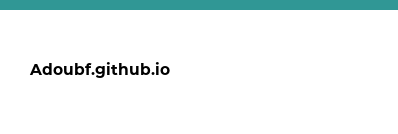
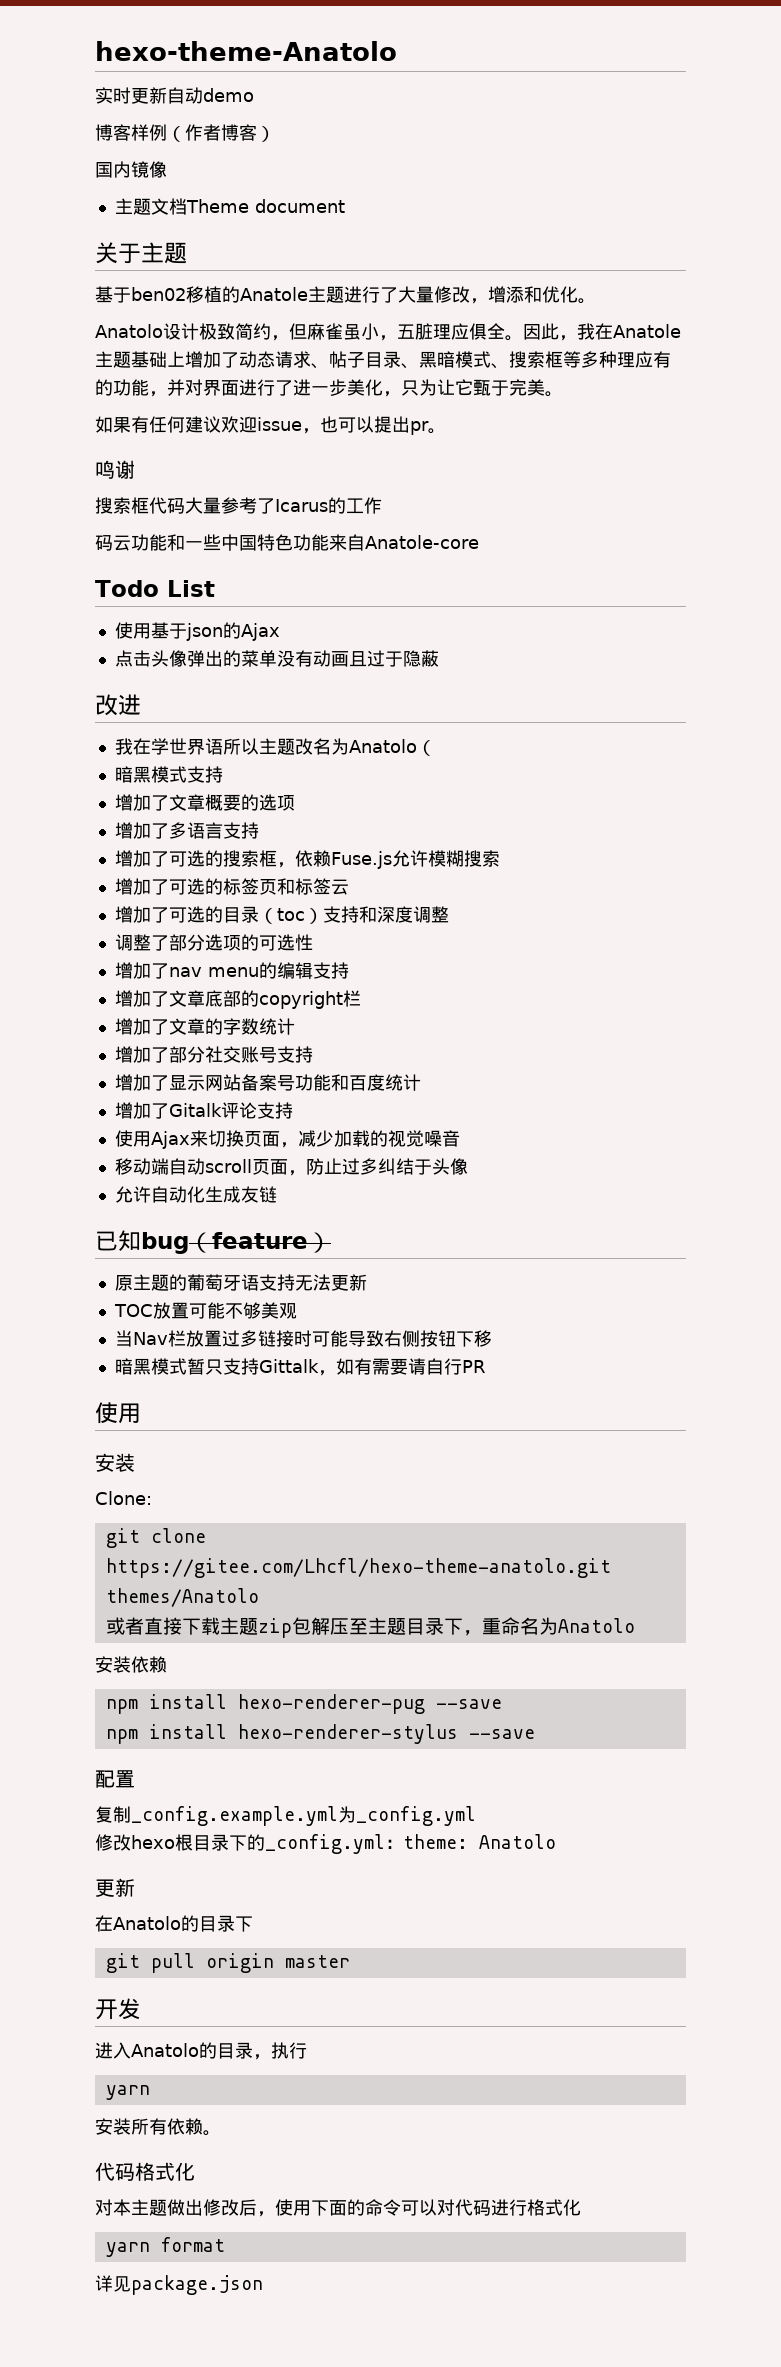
- Adoubf.github.io
+ hexo-theme-Anatolo
+ 实时更新自动demo
+ 博客样例（作者博客）
+ 国内镜像
+ 主题文档Theme document
+ 关于主题
+ 基于ben02移植的Anatole主题进行了大量修改，增添和优化。
+ Anatolo设计极致简约，但麻雀虽小，五脏理应俱全。因此，我在Anatole主题基础上增加了动态请求、帖子目录、黑暗模式、搜索框等多种理应有的功能，并对界面进行了进一步美化，只为让它甄于完美。
+ 如果有任何建议欢迎issue，也可以提出pr。
+ 鸣谢
+ 搜索框代码大量参考了Icarus的工作
+ 码云功能和一些中国特色功能来自Anatole-core
+ Todo List
+ 使用基于json的Ajax
+ 点击头像弹出的菜单没有动画且过于隐蔽
+ 改进
+ 我在学世界语所以主题改名为Anatolo（
+ 暗黑模式支持
+ 增加了文章概要的选项
+ 增加了多语言支持
+ 增加了可选的搜索框，依赖Fuse.js允许模糊搜索
+ 增加了可选的标签页和标签云
+ 增加了可选的目录（toc）支持和深度调整
+ 调整了部分选项的可选性
+ 增加了nav menu的编辑支持
+ 增加了文章底部的copyright栏
+ 增加了文章的字数统计
+ 增加了部分社交账号支持
+ 增加了显示网站备案号功能和百度统计
+ 增加了Gitalk评论支持
+ 使用Ajax来切换页面，减少加载的视觉噪音
+ 移动端自动scroll页面，防止过多纠结于头像
+ 允许自动化生成友链
+ 已知bug（feature）
+ 原主题的葡萄牙语支持无法更新
+ TOC放置可能不够美观
+ 当Nav栏放置过多链接时可能导致右侧按钮下移
+ 暗黑模式暂只支持Gittalk，如有需要请自行PR
+ 使用
+ 安装
+ Clone:
+ git clone https://gitee.com/Lhcfl/hexo-theme-anatolo.git themes/Anatolo
+ 或者直接下载主题zip包解压至主题目录下，重命名为Anatolo
+ 安装依赖
+ npm install hexo-renderer-pug --save
+ npm install hexo-renderer-stylus --save
+ 配置
+ 复制_config.example.yml为_config.yml
+ 修改hexo根目录下的_config.yml：theme: Anatolo
+ 更新
+ 在Anatolo的目录下
+ git pull origin master
+ 开发
+ 进入Anatolo的目录，执行
+ yarn
+ 安装所有依赖。
+ 代码格式化
+ 对本主题做出修改后，使用下面的命令可以对代码进行格式化
+ yarn format
+ 详见package.json

